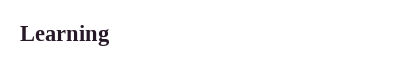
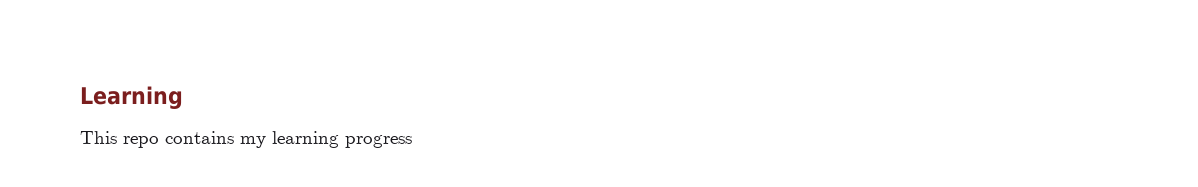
+ This repo contains my learning progress

